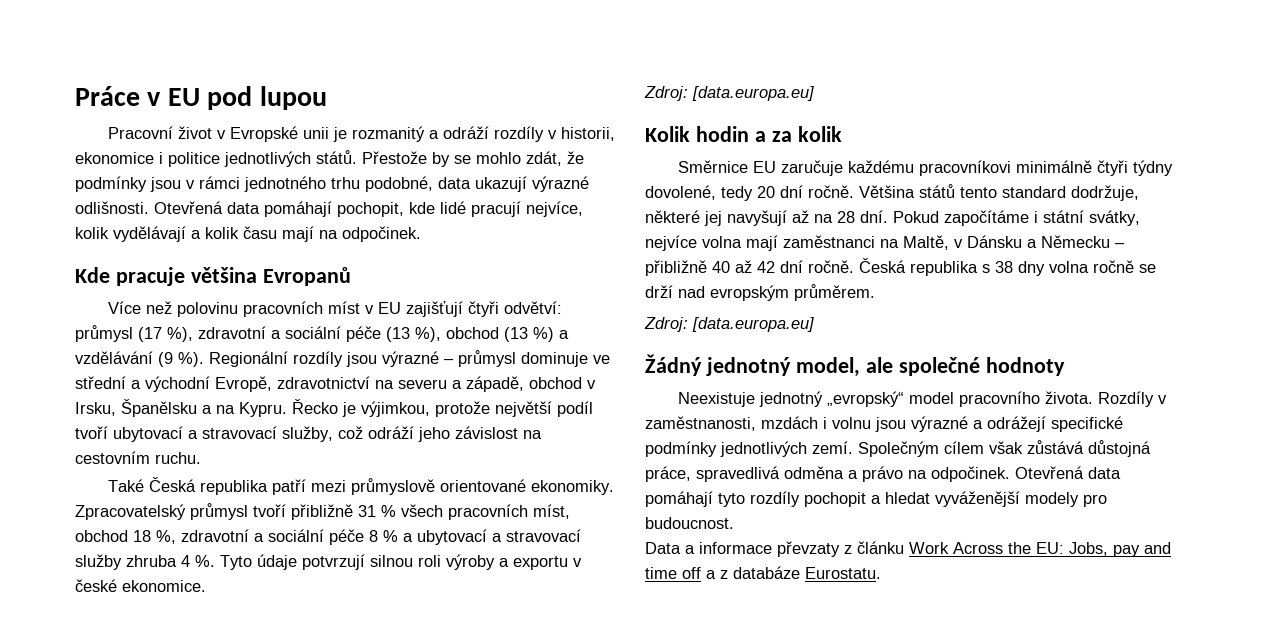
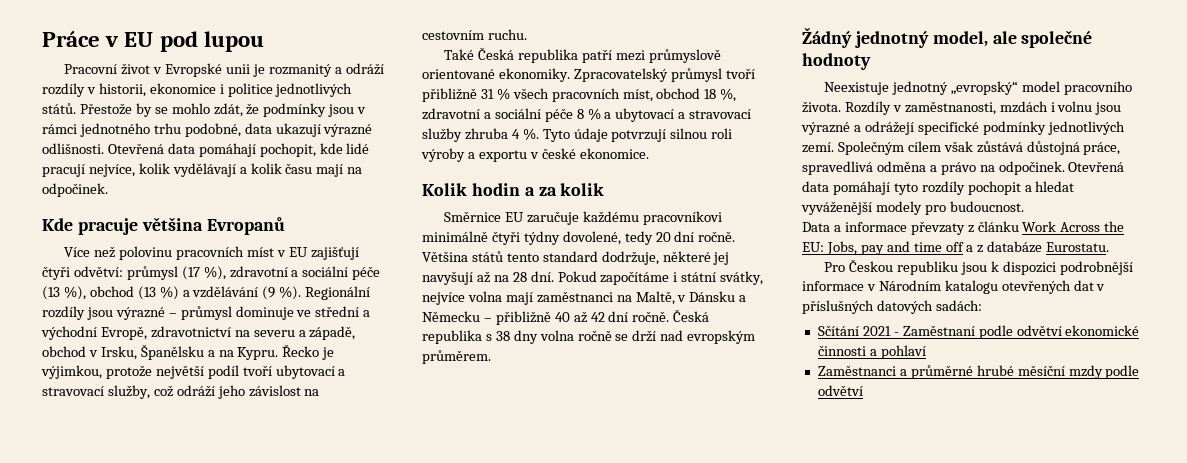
  Tyto údaje potvrzují silnou roli výroby a exportu v české ekonomice.
- Zdroj: [data.europa.eu]
  Česká republika s 38 dny volna ročně se drží nad evropským průměrem.
- Zdroj: [data.europa.eu]
+ Pro Českou republiku jsou k dispozici podrobnější informace v Národním katalogu otevřených dat v příslušných datových sadách:
+ Sčítání 2021 - Zaměstnaní podle odvětví ekonomické činnosti a pohlaví
+ Zaměstnanci a průměrné hrubé měsíční mzdy podle odvětví

